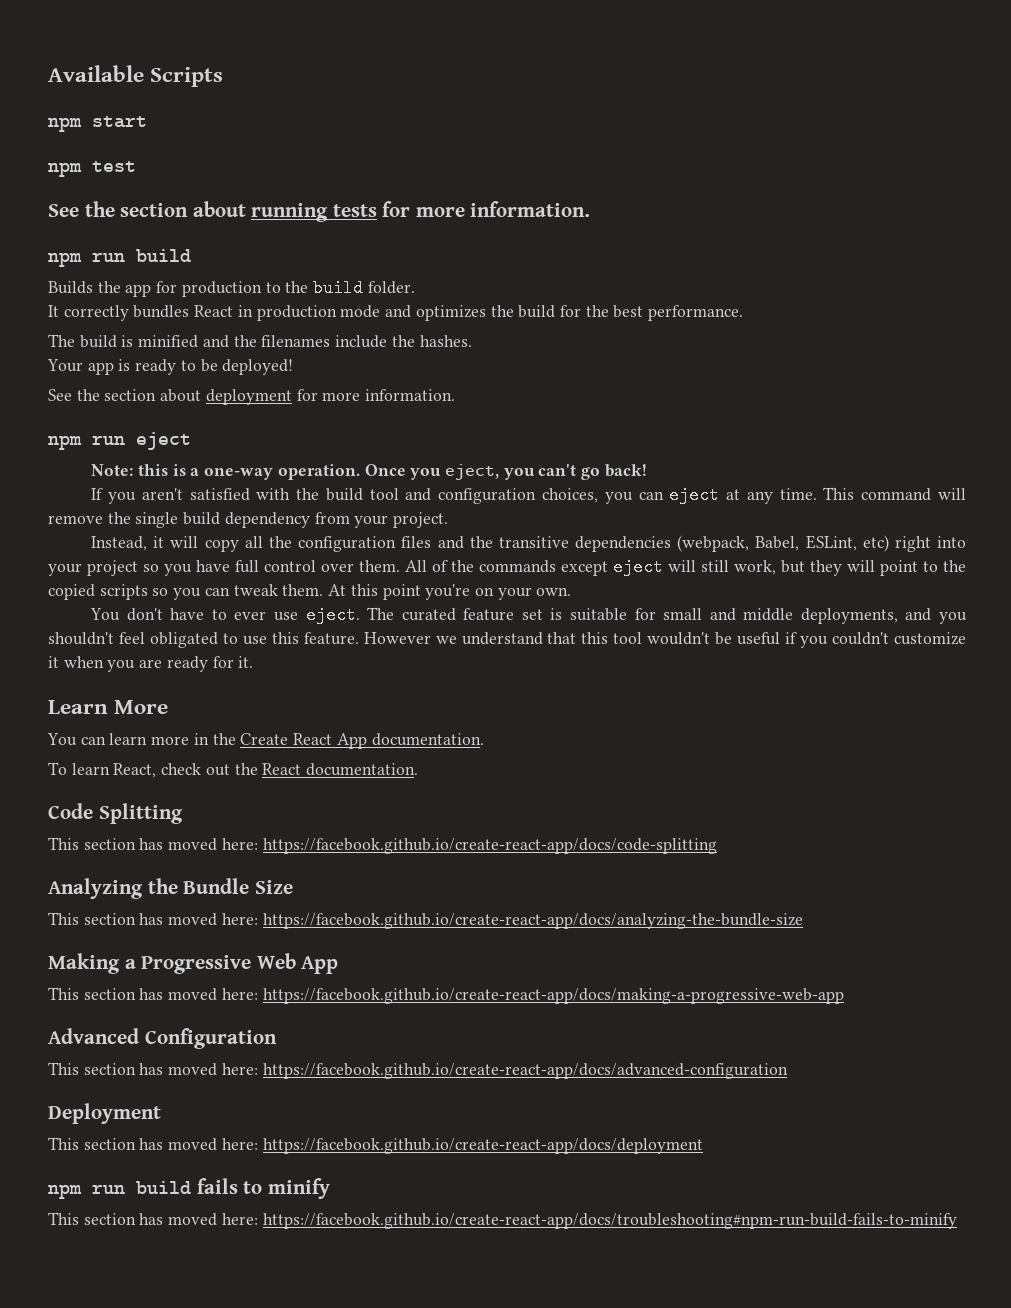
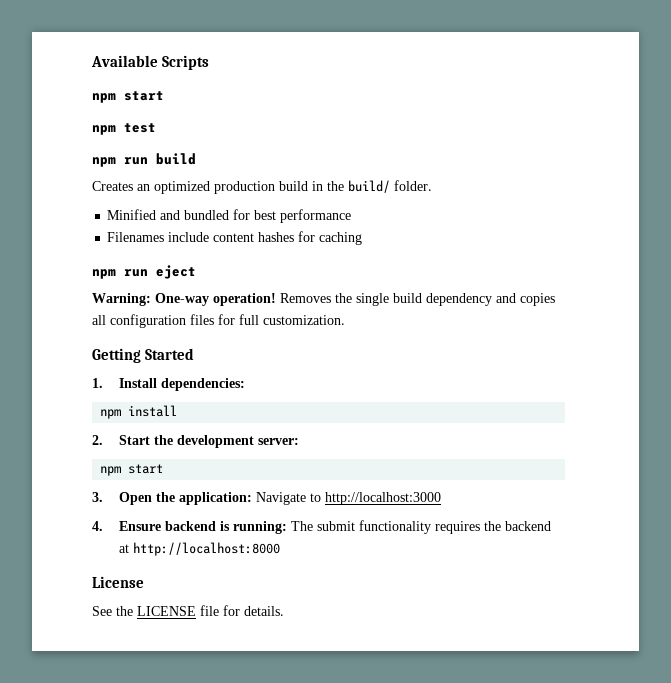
- See the section about running tests for more information.
  npm run build
- Builds the app for production to the build folder.
- It correctly bundles React in production mode and optimizes the build for the best performance.
- The build is minified and the filenames include the hashes.
- Your app is ready to be deployed!
- See the section about deployment for more information.
+ Creates an optimized production build in the build/ folder.
+ Minified and bundled for best performance
+ Filenames include content hashes for caching
  npm run eject
- Note: this is a one-way operation. Once you eject, you can't go back!
- If you aren't satisfied with the build tool and configuration choices, you can eject at any time. This command will remove the single build dependency from your project.
- Instead, it will copy all the configuration files and the transitive dependencies (webpack, Babel, ESLint, etc) right into your project so you have full control over them. All of the commands except eject will still work, but they will point to the copied scripts so you can tweak them. At this point you're on your own.
- You don't have to ever use eject. The curated feature set is suitable for small and middle deployments, and you shouldn't feel obligated to use this feature. However we understand that this tool wouldn't be useful if you couldn't customize it when you are ready for it.
- Learn More
- You can learn more in the Create React App documentation.
- To learn React, check out the React documentation.
- Code Splitting
- This section has moved here: https://facebook.github.io/create-react-app/docs/code-splitting
- Analyzing the Bundle Size
- This section has moved here: https://facebook.github.io/create-react-app/docs/analyzing-the-bundle-size
- Making a Progressive Web App
- This section has moved here: https://facebook.github.io/create-react-app/docs/making-a-progressive-web-app
- Advanced Configuration
- This section has moved here: https://facebook.github.io/create-react-app/docs/advanced-configuration
- Deployment
- This section has moved here: https://facebook.github.io/create-react-app/docs/deployment
- npm run build fails to minify
- This section has moved here: https://facebook.github.io/create-react-app/docs/troubleshooting#npm-run-build-fails-to-minify
+ Warning: One-way operation! Removes the single build dependency and copies all configuration files for full customization.
+ Getting Started
+ 1. Install dependencies:
+ npm install
+ 2. Start the development server:
+ npm start
+ 3. Open the application: Navigate to http://localhost:3000
+ 4. Ensure backend is running: The submit functionality requires the backend at http://localhost:8000
+ License
+ See the LICENSE file for details.

